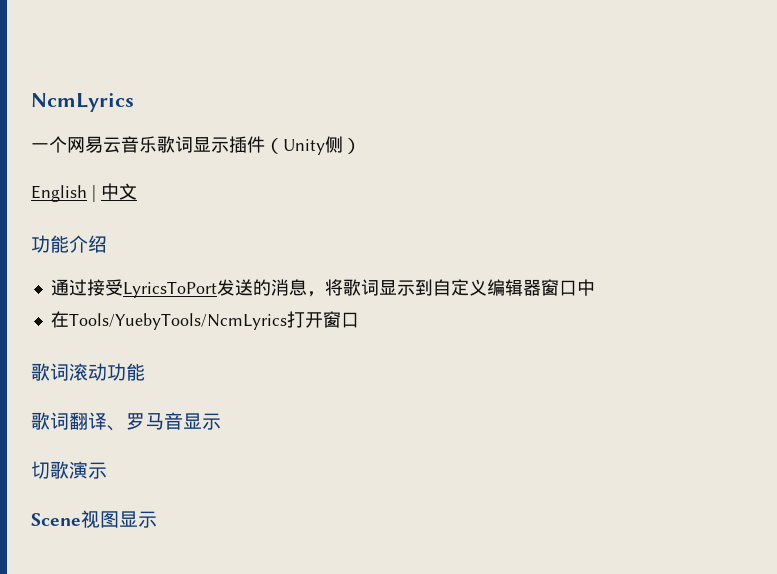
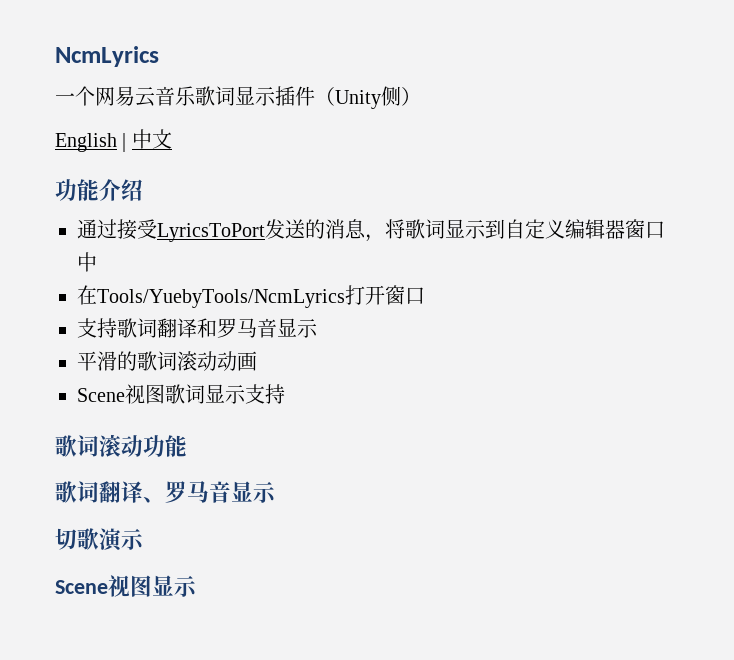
+ 支持歌词翻译和罗马音显示
+ 平滑的歌词滚动动画
+ Scene视图歌词显示支持

